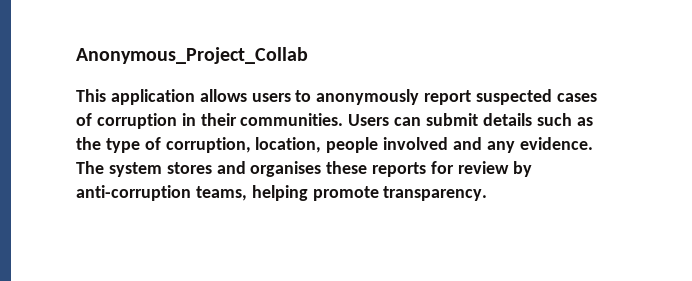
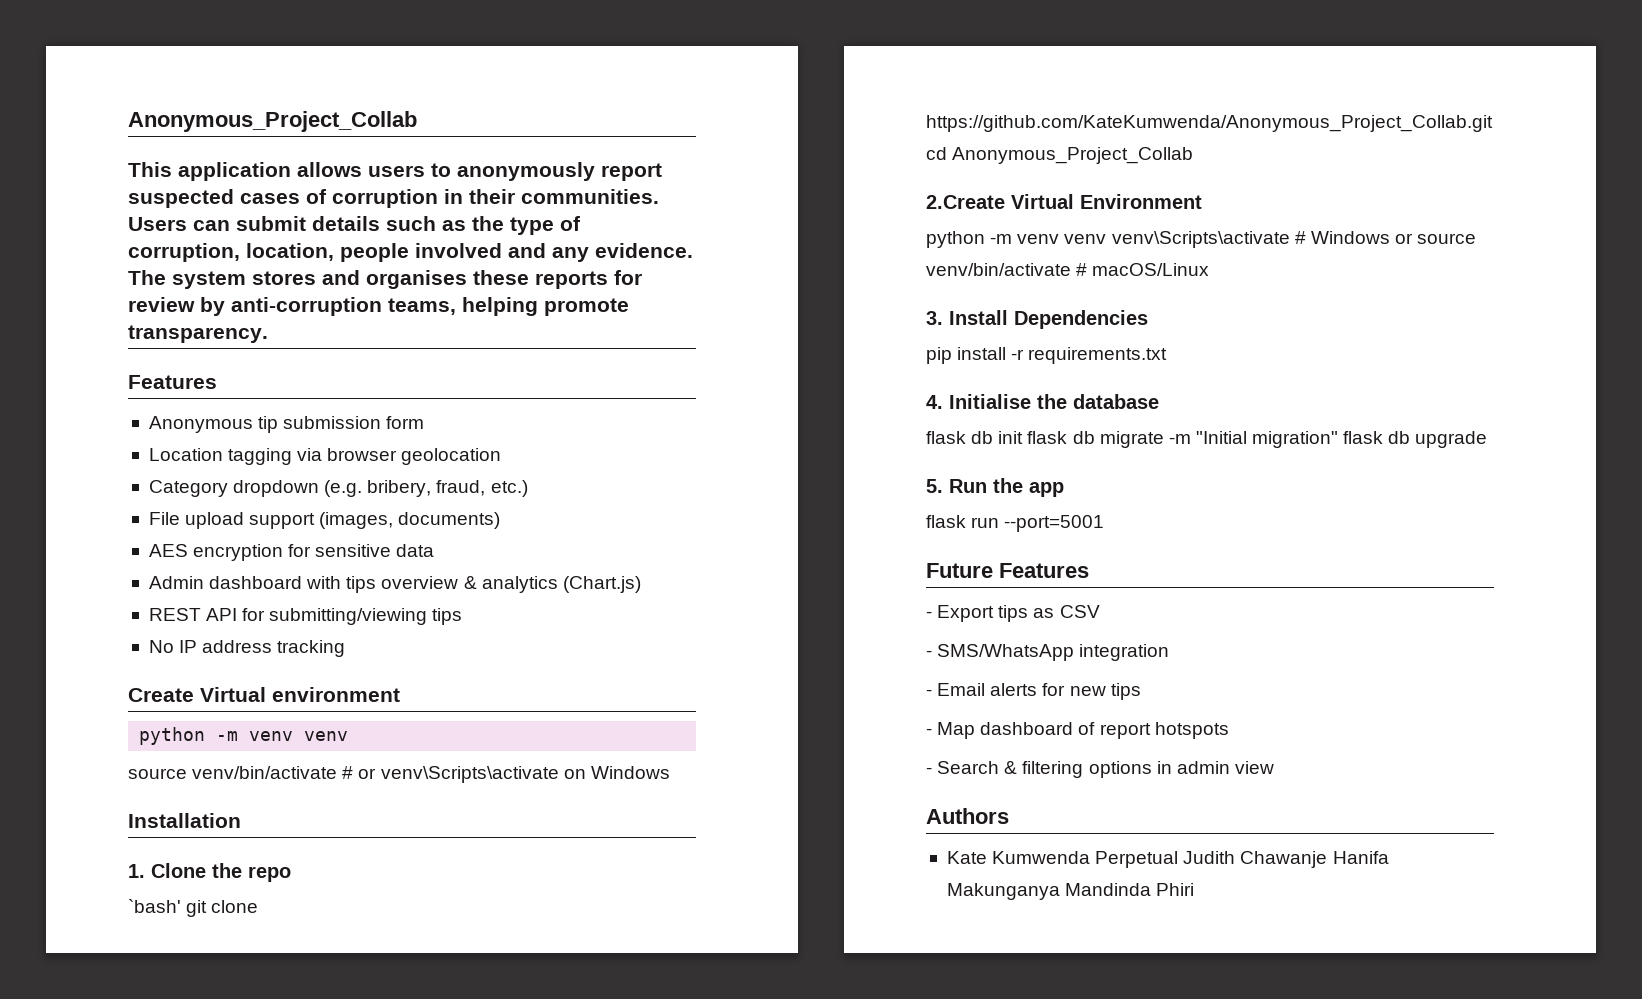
  The system stores and organises these reports for review by anti-corruption teams, helping promote transparency.
+ Features
+ Anonymous tip submission form
+ Location tagging via browser geolocation
+ Category dropdown (e.g. bribery, fraud, etc.)
+ File upload support (images, documents)
+ AES encryption for sensitive data
+ Admin dashboard with tips overview & analytics (Chart.js)
+ REST API for submitting/viewing tips
+ No IP address tracking
+ Create Virtual environment
+ python -m venv venv
+ source venv/bin/activate # or venv\Scripts\activate on Windows
+ Installation
+ 1. Clone the repo
+ `bash' git clone https://github.com/KateKumwenda/Anonymous_Project_Collab.git cd Anonymous_Project_Collab
+ 2.Create Virtual Environment
+ python -m venv venv venv\Scripts\activate # Windows or source venv/bin/activate # macOS/Linux
+ 3. Install Dependencies
+ pip install -r requirements.txt
+ 4. Initialise the database
+ flask db init flask db migrate -m "Initial migration" flask db upgrade
+ 5. Run the app
+ flask run --port=5001
+ Future Features
+ - Export tips as CSV
+ - SMS/WhatsApp integration
+ - Email alerts for new tips
+ - Map dashboard of report hotspots
+ - Search & filtering options in admin view
+ Authors
+ Kate Kumwenda Perpetual Judith Chawanje Hanifa Makunganya Mandinda Phiri

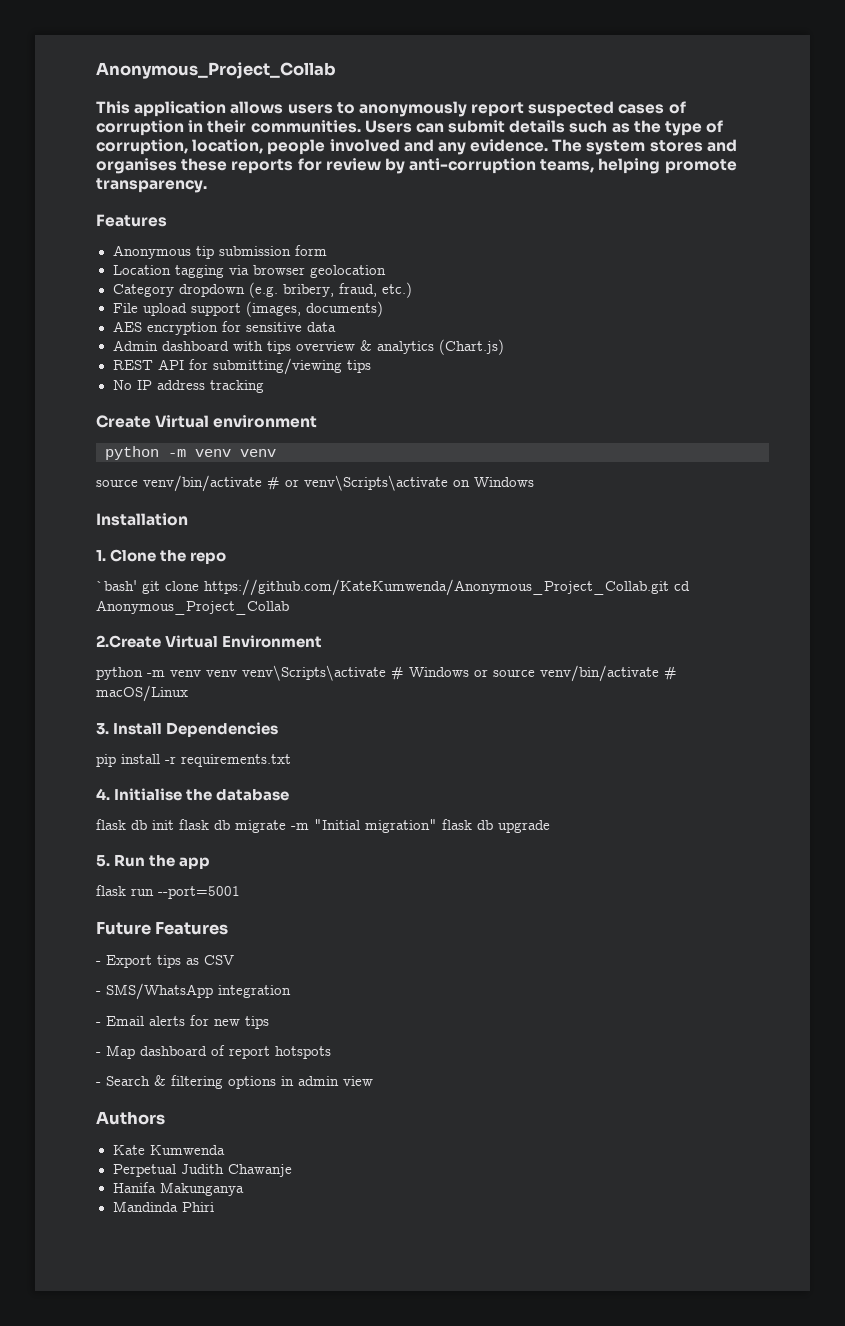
- Kate Kumwenda Perpetual Judith Chawanje Hanifa Makunganya Mandinda Phiri
+ Kate Kumwenda
+ Perpetual Judith Chawanje
+ Hanifa Makunganya
+ Mandinda Phiri

